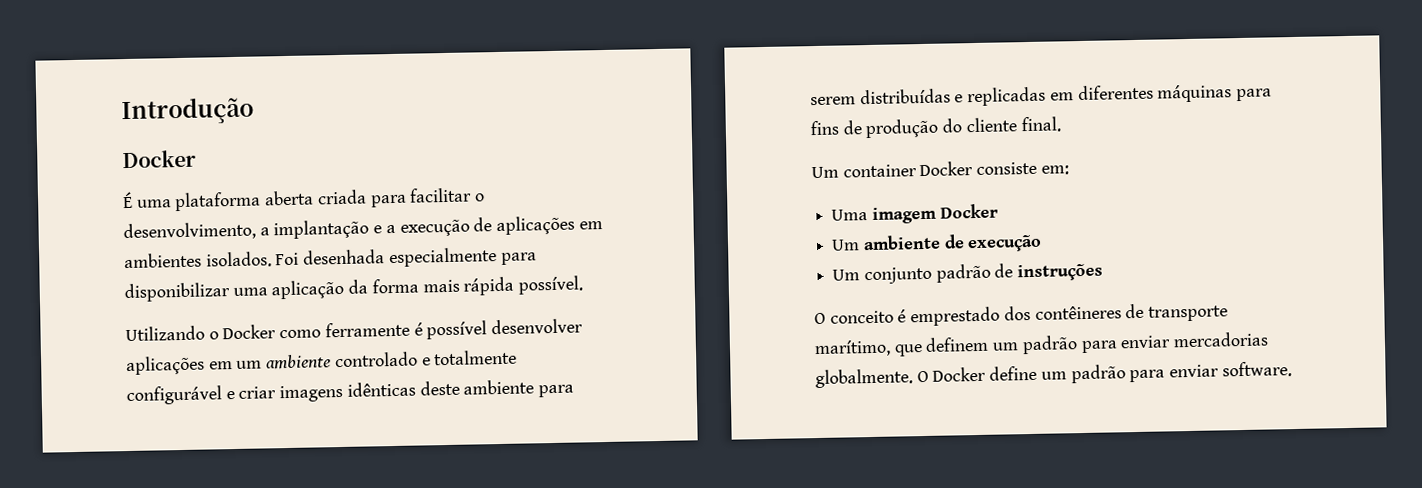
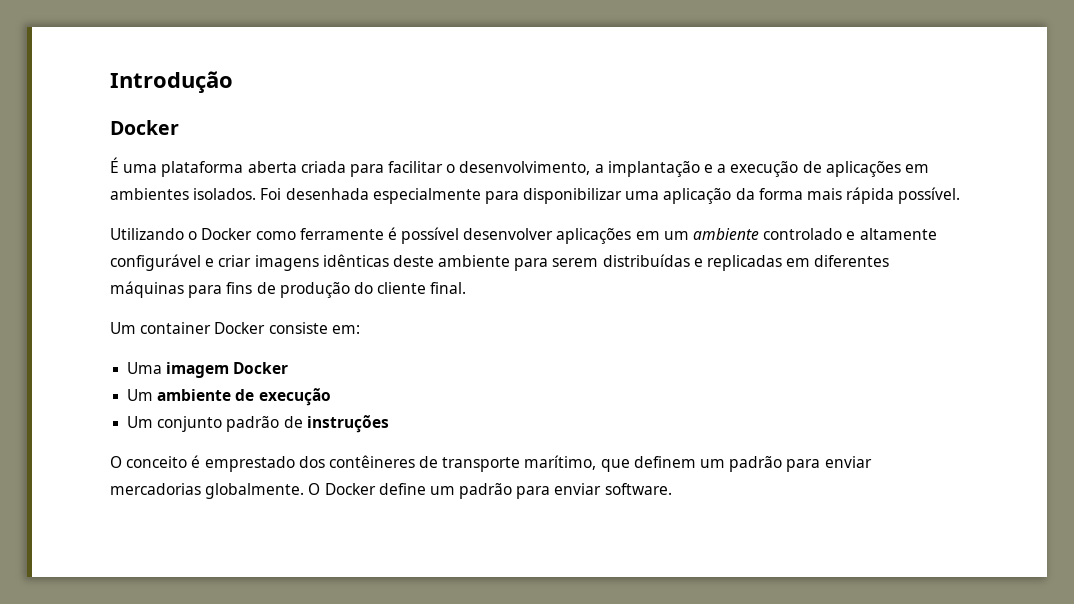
- Utilizando o Docker como ferramente é possível desenvolver aplicações em um ambiente controlado e totalmente configurável e criar imagens idênticas deste ambiente para serem distribuídas e replicadas em diferentes máquinas para fins de produção do cliente final.
+ Utilizando o Docker como ferramente é possível desenvolver aplicações em um ambiente controlado e altamente configurável e criar imagens idênticas deste ambiente para serem distribuídas e replicadas em diferentes máquinas para fins de produção do cliente final.

